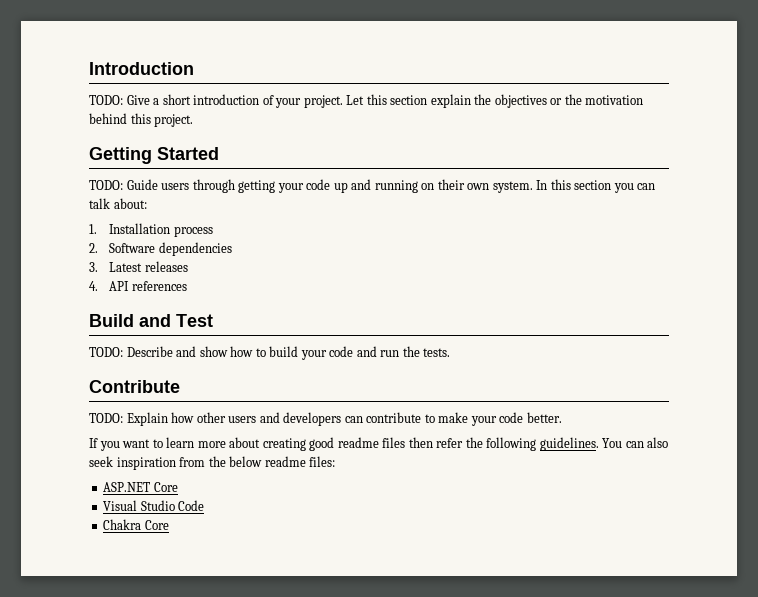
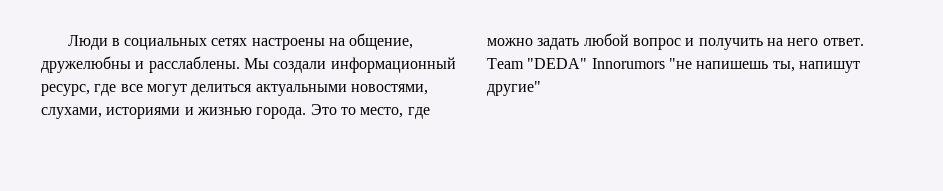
- Introduction
- TODO: Give a short introduction of your project. Let this section explain the objectives or the motivation behind this project.
- Getting Started
- TODO: Guide users through getting your code up and running on their own system. In this section you can talk about:
- 1. Installation process
- 2. Software dependencies
- 3. Latest releases
- 4. API references
- Build and Test
- TODO: Describe and show how to build your code and run the tests.
- Contribute
- TODO: Explain how other users and developers can contribute to make your code better.
- If you want to learn more about creating good readme files then refer the following guidelines. You can also seek inspiration from the below readme files:
- ASP.NET Core
- Visual Studio Code
- Chakra Core
+ Люди в социальных сетях настроены на общение, дружелюбны и расслаблены. Мы создали информационный ресурс, где все могут делиться актуальными новостями, слухами, историями и жизнью города. Это то место, где можно задать любой вопрос и получить на него ответ. Team "DEDA" Innorumors "не напишешь ты, напишут другие"

